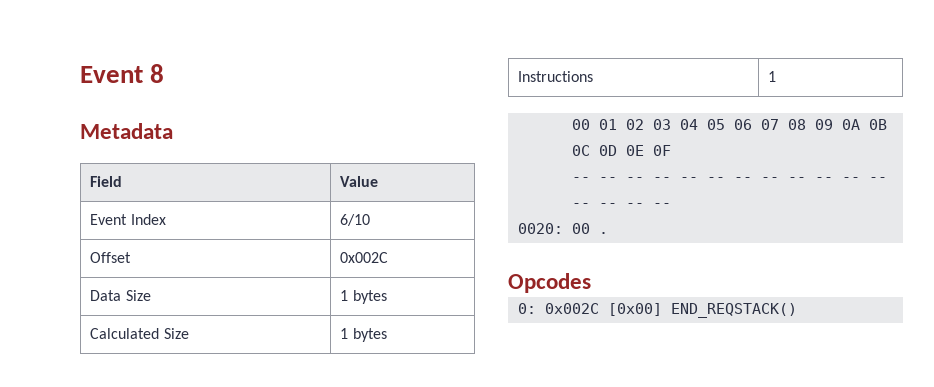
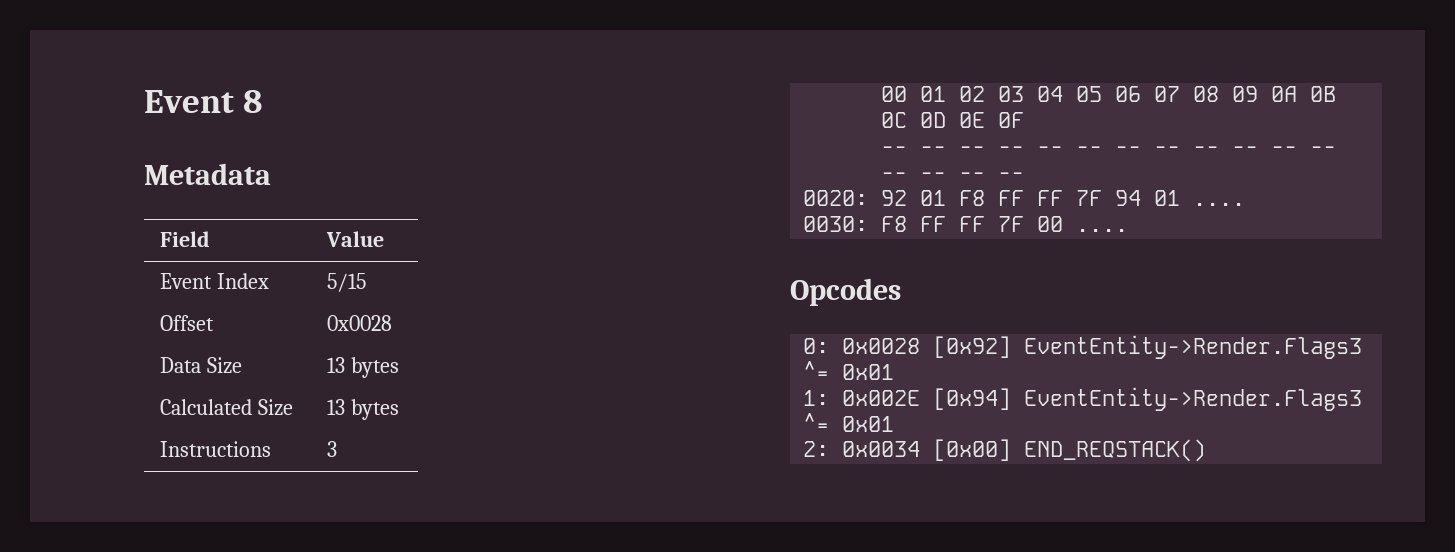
- Event Index | 6/10
+ Event Index | 5/15
- Offset | 0x002C
+ Offset | 0x0028
- Data Size | 1 bytes
+ Data Size | 13 bytes
- Calculated Size | 1 bytes
+ Calculated Size | 13 bytes
- Instructions | 1
+ Instructions | 3
- 0020: 00 .
+ 0020: 92 01 F8 FF FF 7F 94 01 ....
+ 0030: F8 FF FF 7F 00 ....
  Opcodes
- 0: 0x002C [0x00] END_REQSTACK()
+ 0: 0x0028 [0x92] EventEntity->Render.Flags3 ^= 0x01
+ 1: 0x002E [0x94] EventEntity->Render.Flags3 ^= 0x01
+ 2: 0x0034 [0x00] END_REQSTACK()

